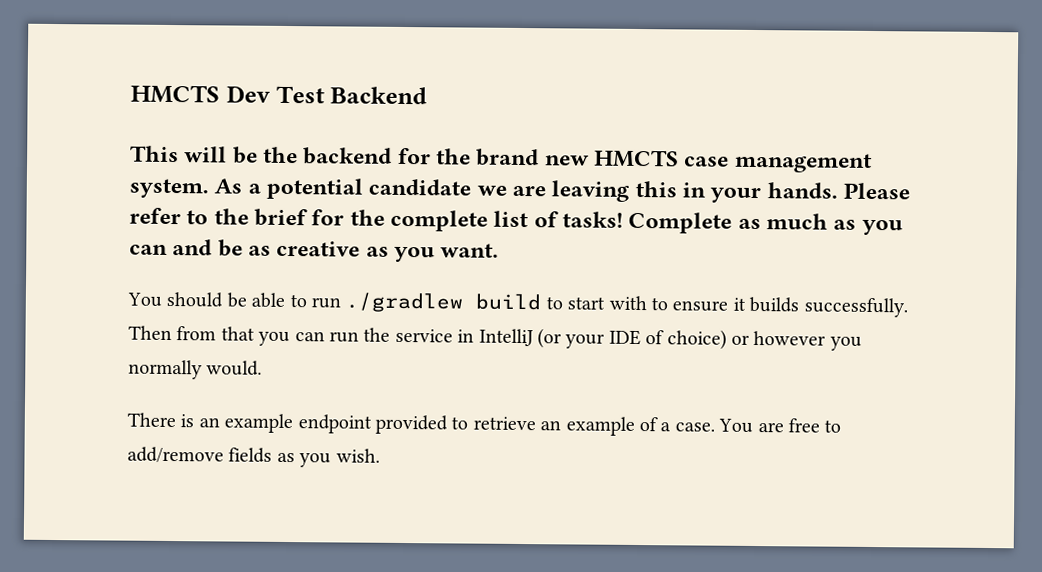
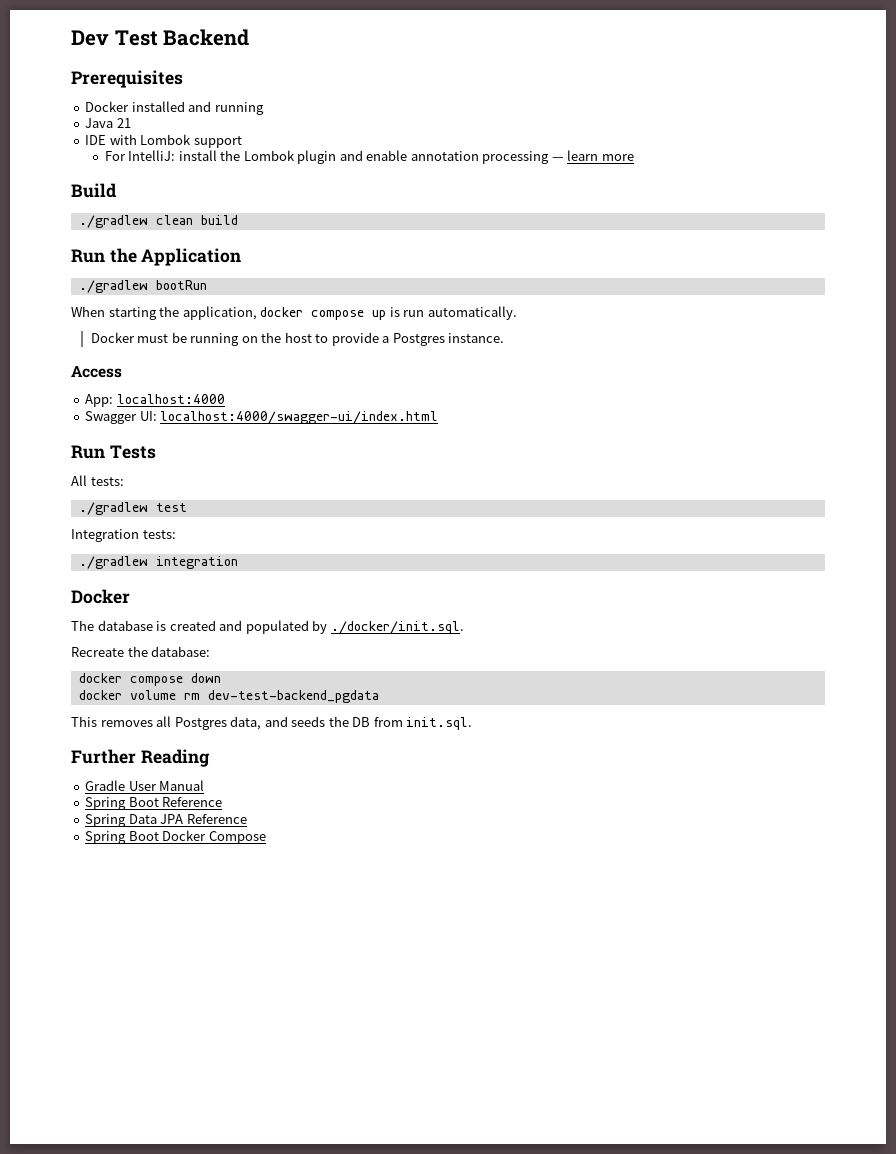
- HMCTS Dev Test Backend
+ Dev Test Backend
- This will be the backend for the brand new HMCTS case management system. As a potential candidate we are leaving this in your hands. Please refer to the brief for the complete list of tasks! Complete as much as you can and be as creative as you want.
- You should be able to run ./gradlew build to start with to ensure it builds successfully. Then from that you can run the service in IntelliJ (or your IDE of choice) or however you normally would.
- There is an example endpoint provided to retrieve an example of a case. You are free to add/remove fields as you wish.
+ Prerequisites
+ Docker installed and running
+ Java 21
+ IDE with Lombok support
+ For IntelliJ: install the Lombok plugin and enable annotation processing — learn more
+ Build
+ ./gradlew clean build
+ Run the Application
+ ./gradlew bootRun
+ When starting the application, docker compose up is run automatically.
+ Docker must be running on the host to provide a Postgres instance.
+ Access
+ App: localhost:4000
+ Swagger UI: localhost:4000/swagger-ui/index.html
+ Run Tests
+ All tests:
+ ./gradlew test
+ Integration tests:
+ ./gradlew integration
+ Docker
+ The database is created and populated by ./docker/init.sql.
+ Recreate the database:
+ docker compose down
+ docker volume rm dev-test-backend_pgdata
+ This removes all Postgres data, and seeds the DB from init.sql.
+ Further Reading
+ Gradle User Manual
+ Spring Boot Reference
+ Spring Data JPA Reference
+ Spring Boot Docker Compose

